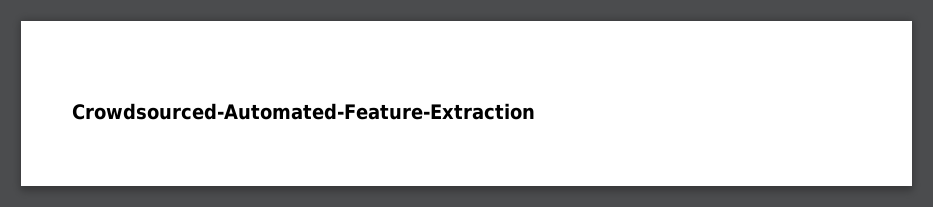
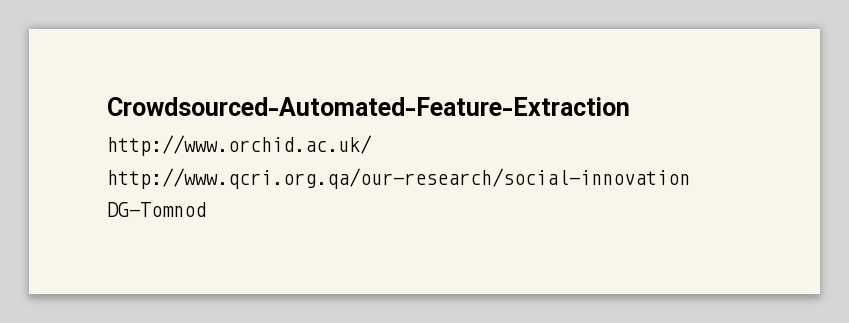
+ http://www.orchid.ac.uk/
+ http://www.qcri.org.qa/our-research/social-innovation
+ DG-Tomnod

